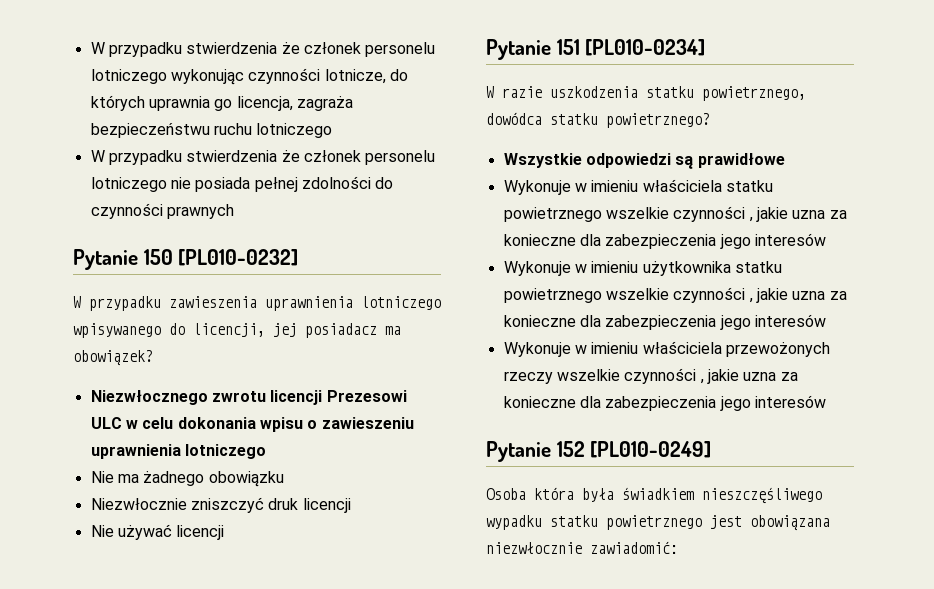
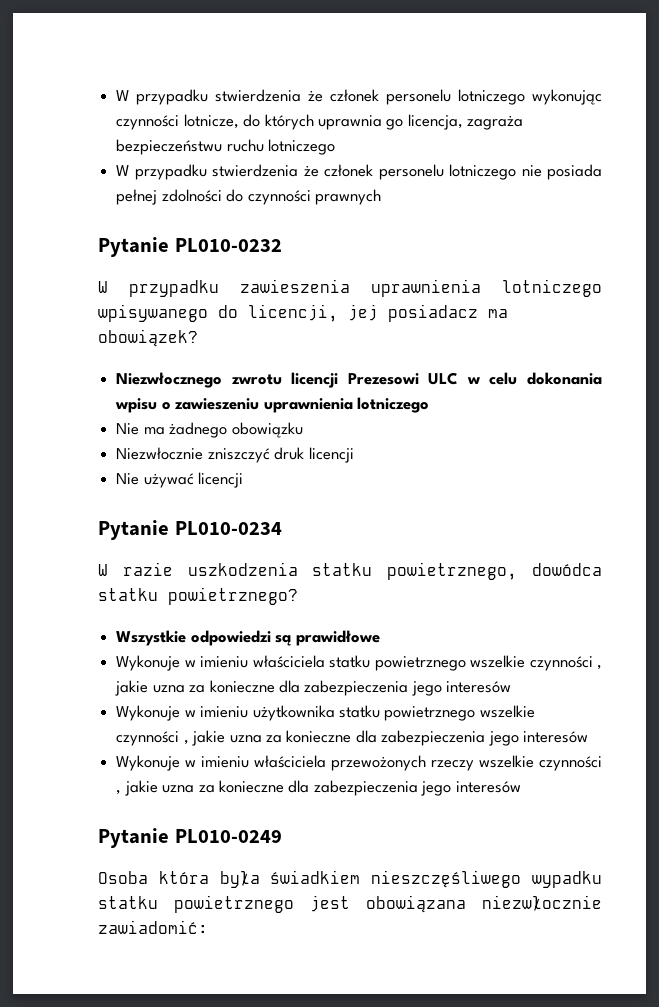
- Pytanie 150 [PL010-0232]
+ Pytanie PL010-0232
- Pytanie 151 [PL010-0234]
+ Pytanie PL010-0234
- Pytanie 152 [PL010-0249]
+ Pytanie PL010-0249

